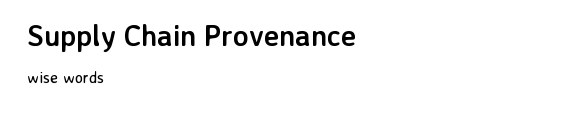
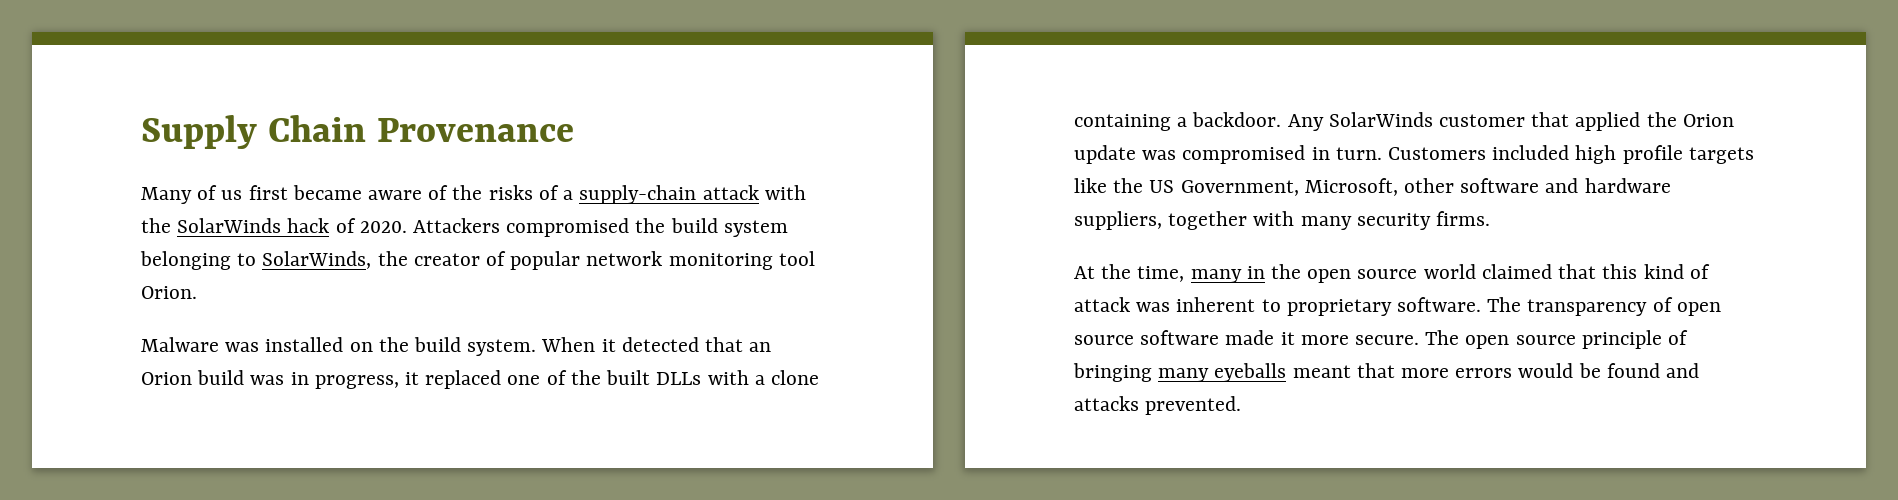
- wise words
+ Many of us first became aware of the risks of a supply-chain attack with the SolarWinds hack of 2020. Attackers compromised the build system belonging to SolarWinds, the creator of popular network monitoring tool Orion.
+ Malware was installed on the build system. When it detected that an Orion build was in progress, it replaced one of the built DLLs with a clone containing a backdoor. Any SolarWinds customer that applied the Orion update was compromised in turn. Customers included high profile targets like the US Government, Microsoft, other software and hardware suppliers, together with many security firms.
+ At the time, many in the open source world claimed that this kind of attack was inherent to proprietary software. The transparency of open source software made it more secure. The open source principle of bringing many eyeballs meant that more errors would be found and attacks prevented.

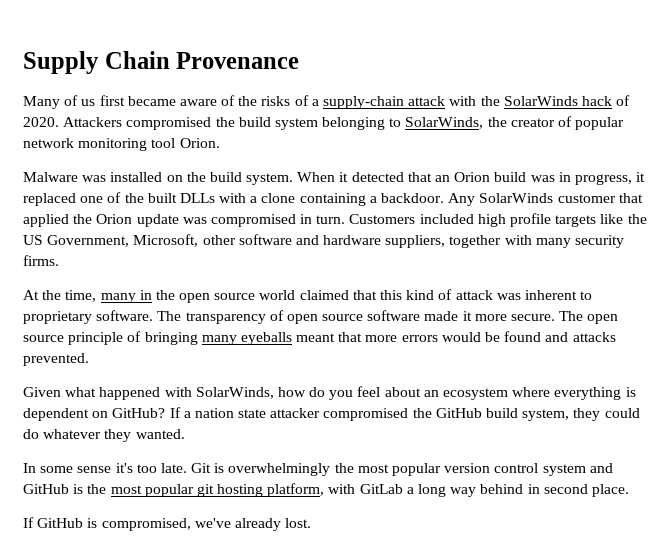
+ Given what happened with SolarWinds, how do you feel about an ecosystem where everything is dependent on GitHub? If a nation state attacker compromised the GitHub build system, they could do whatever they wanted.
+ In some sense it's too late. Git is overwhelmingly the most popular version control system and GitHub is the most popular git hosting platform, with GitLab a long way behind in second place.
+ If GitHub is compromised, we've already lost.

